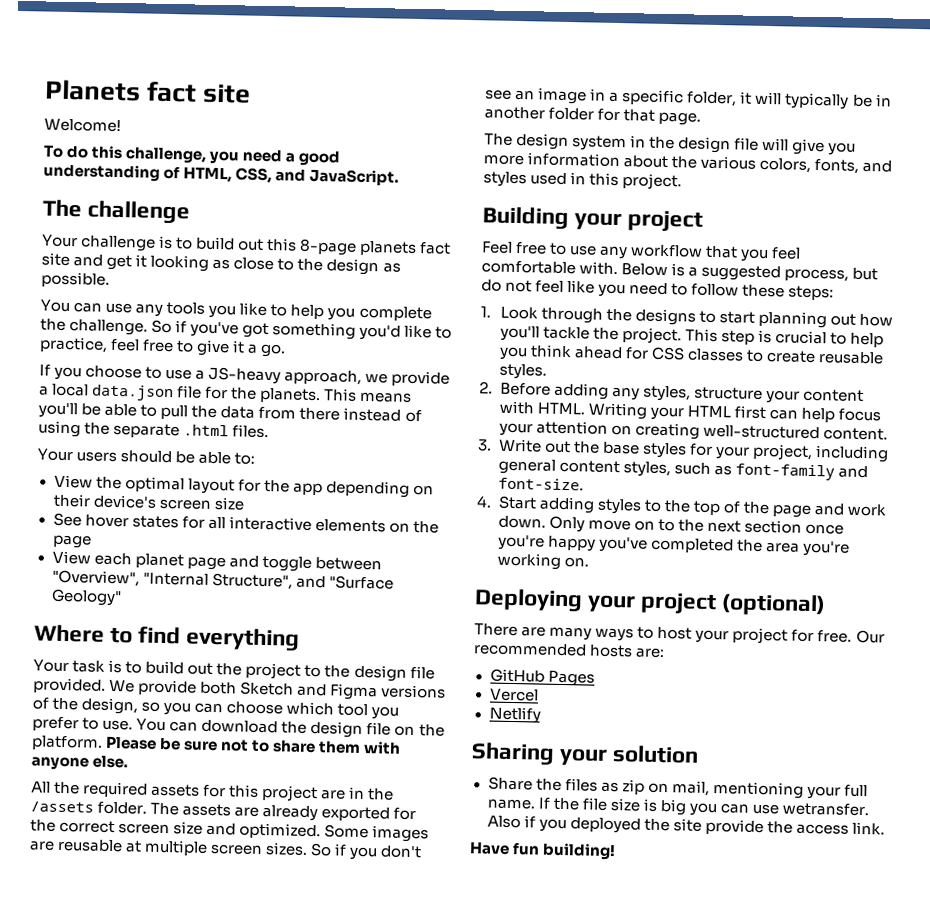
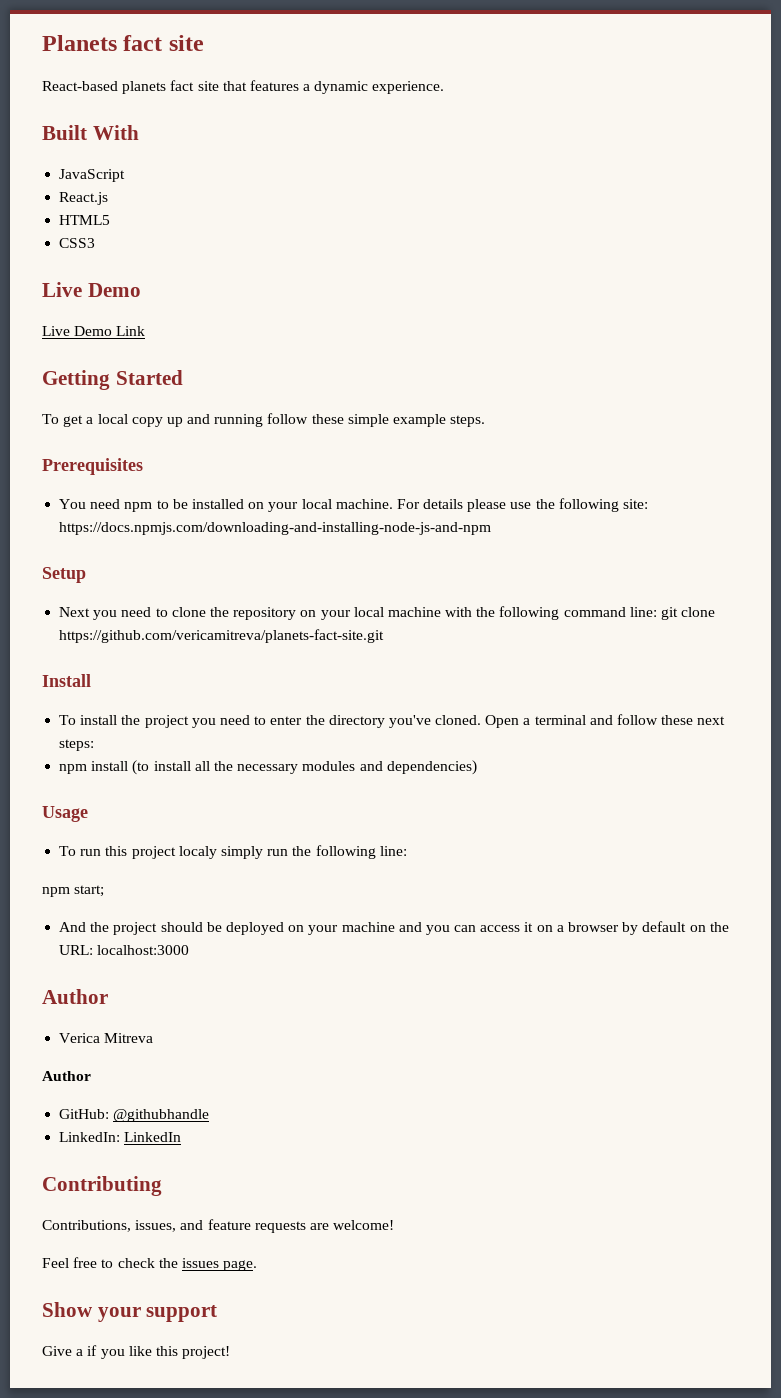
- Welcome!
- To do this challenge, you need a good understanding of HTML, CSS, and JavaScript.
- The challenge
- Your challenge is to build out this 8-page planets fact site and get it looking as close to the design as possible.
- You can use any tools you like to help you complete the challenge. So if you've got something you'd like to practice, feel free to give it a go.
- If you choose to use a JS-heavy approach, we provide a local data.json file for the planets. This means you'll be able to pull the data from there instead of using the separate .html files.
- Your users should be able to:
- View the optimal layout for the app depending on their device's screen size
- See hover states for all interactive elements on the page
- View each planet page and toggle between "Overview", "Internal Structure", and "Surface Geology"
- Where to find everything
- Your task is to build out the project to the design file provided. We provide both Sketch and Figma versions of the design, so you can choose which tool you prefer to use. You can download the design file on the platform. Please be sure not to share them with anyone else.
- All the required assets for this project are in the /assets folder. The assets are already exported for the correct screen size and optimized. Some images are reusable at multiple screen sizes. So if you don't see an image in a specific folder, it will typically be in another folder for that page.
- The design system in the design file will give you more information about the various colors, fonts, and styles used in this project.
- Building your project
- Feel free to use any workflow that you feel comfortable with. Below is a suggested process, but do not feel like you need to follow these steps:
- 1. Look through the designs to start planning out how you'll tackle the project. This step is crucial to help you think ahead for CSS classes to create reusable styles.
- 2. Before adding any styles, structure your content with HTML. Writing your HTML first can help focus your attention on creating well-structured content.
- 3. Write out the base styles for your project, including general content styles, such as font-family and font-size.
- 4. Start adding styles to the top of the page and work down. Only move on to the next section once you're happy you've completed the area you're working on.
- Deploying your project (optional)
- There are many ways to host your project for free. Our recommended hosts are:
- GitHub Pages
- Vercel
- Netlify
- Sharing your solution
- Share the files as zip on mail, mentioning your full name. If the file size is big you can use wetransfer. Also if you deployed the site provide the access link.
- Have fun building!
+ React-based planets fact site that features a dynamic experience.
+ Built With
+ JavaScript
+ React.js
+ HTML5
+ CSS3
+ Live Demo
+ Live Demo Link
+ Getting Started
+ To get a local copy up and running follow these simple example steps.
+ Prerequisites
+ You need npm to be installed on your local machine. For details please use the following site: https://docs.npmjs.com/downloading-and-installing-node-js-and-npm
+ Setup
+ Next you need to clone the repository on your local machine with the following command line: git clone https://github.com/vericamitreva/planets-fact-site.git
+ Install
+ To install the project you need to enter the directory you've cloned. Open a terminal and follow these next steps:
+ npm install (to install all the necessary modules and dependencies)
+ Usage
+ To run this project localy simply run the following line:
+ npm start;
+ And the project should be deployed on your machine and you can access it on a browser by default on the URL: localhost:3000
+ Author
+ Verica Mitreva
+ Author
+ GitHub: @githubhandle
+ LinkedIn: LinkedIn
+ Contributing
+ Contributions, issues, and feature requests are welcome!
+ Feel free to check the issues page.
+ Show your support
+ Give a if you like this project!

